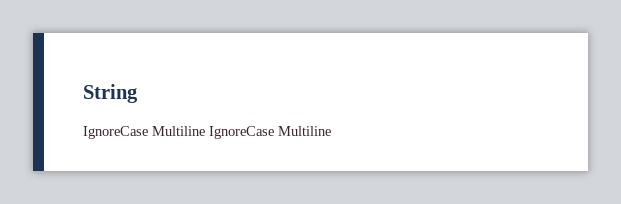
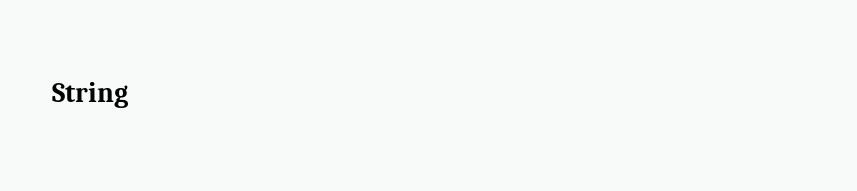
- IgnoreCase Multiline IgnoreCase Multiline

